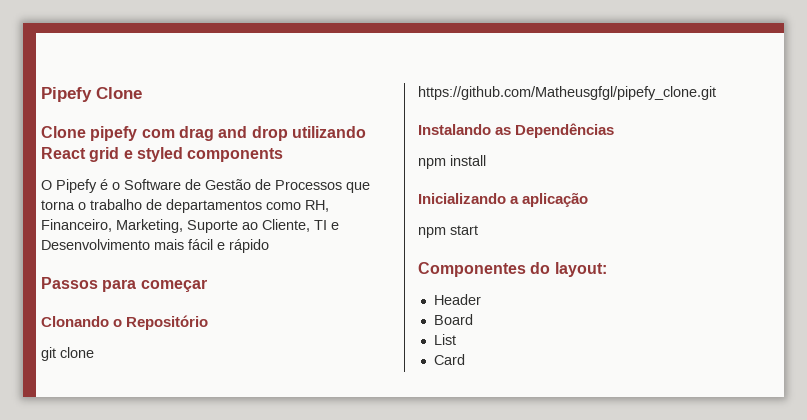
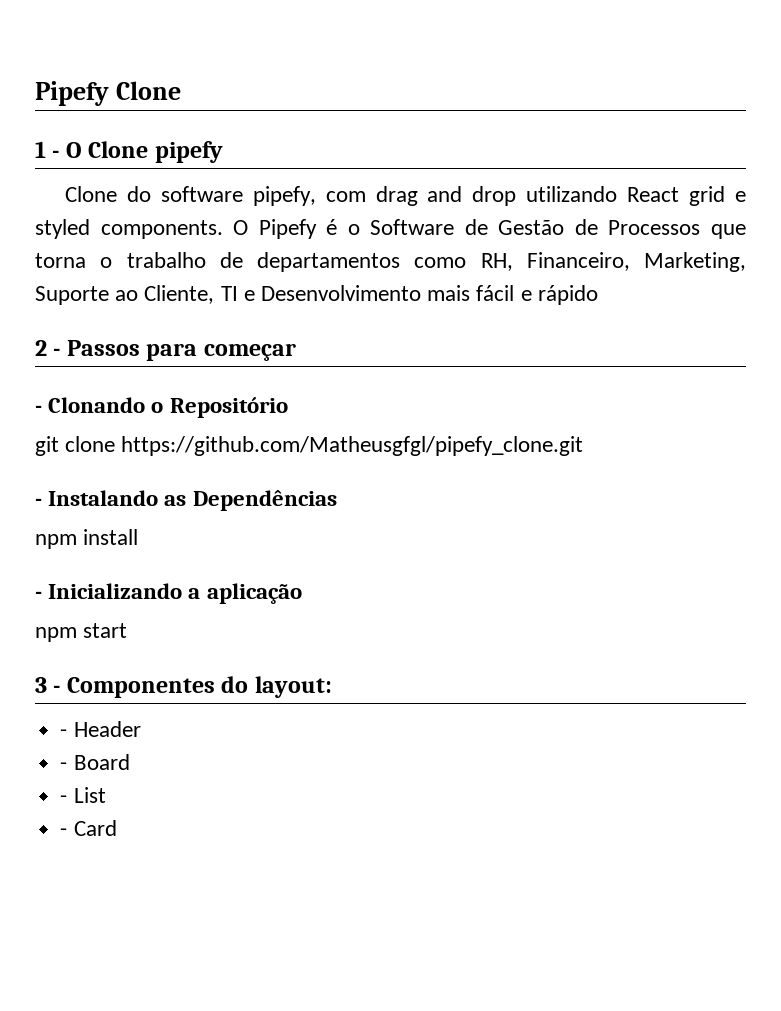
- Clone pipefy com drag and drop utilizando React grid e styled components
- O Pipefy é o Software de Gestão de Processos que torna o trabalho de departamentos como RH, Financeiro, Marketing, Suporte ao Cliente, TI e Desenvolvimento mais fácil e rápido
+ 1 - O Clone pipefy
+ Clone do software pipefy, com drag and drop utilizando React grid e styled components. O Pipefy é o Software de Gestão de Processos que torna o trabalho de departamentos como RH, Financeiro, Marketing, Suporte ao Cliente, TI e Desenvolvimento mais fácil e rápido
- Passos para começar
+ 2 - Passos para começar
- Clonando o Repositório
+ - Clonando o Repositório
- Instalando as Dependências
+ - Instalando as Dependências
- Inicializando a aplicação
+ - Inicializando a aplicação
- Componentes do layout:
+ 3 - Componentes do layout:
- Header
+ - Header
- Board
+ - Board
- List
+ - List
- Card
+ - Card

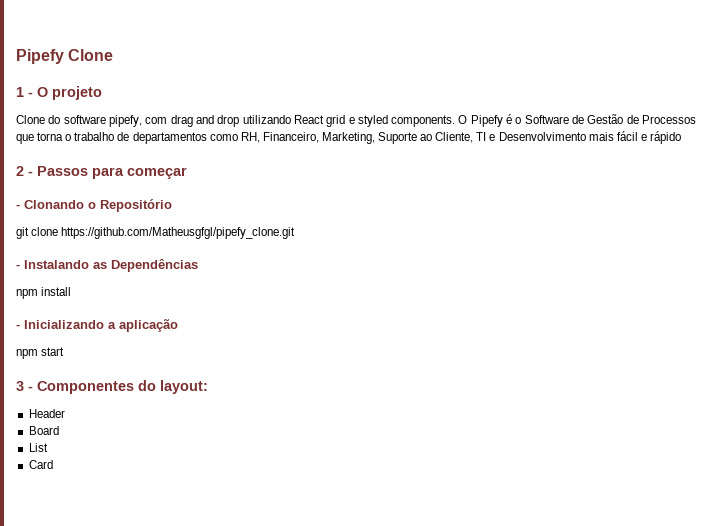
- 1 - O Clone pipefy
+ 1 - O projeto
- - Header
+ Header
- - Board
+ Board
- - List
+ List
- - Card
+ Card

